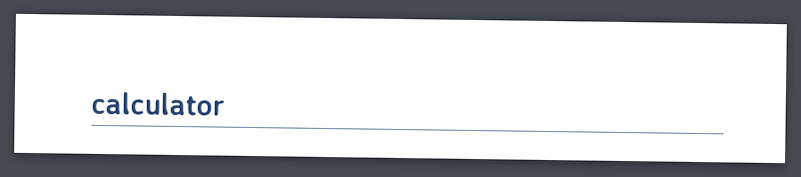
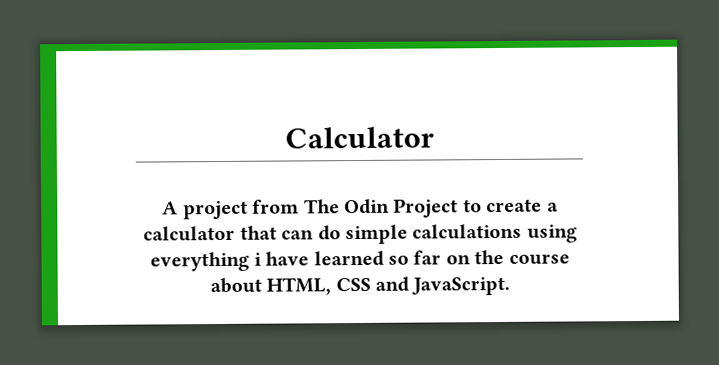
- calculator
+ Calculator
+ A project from The Odin Project to create a calculator that can do simple calculations using everything i have learned so far on the course about HTML, CSS and JavaScript.

